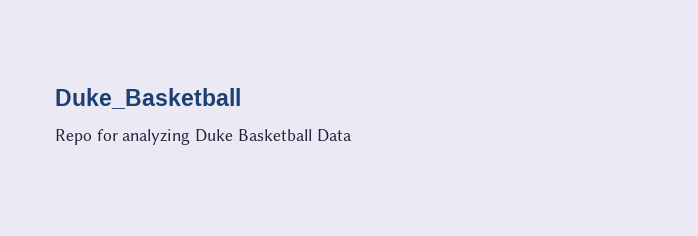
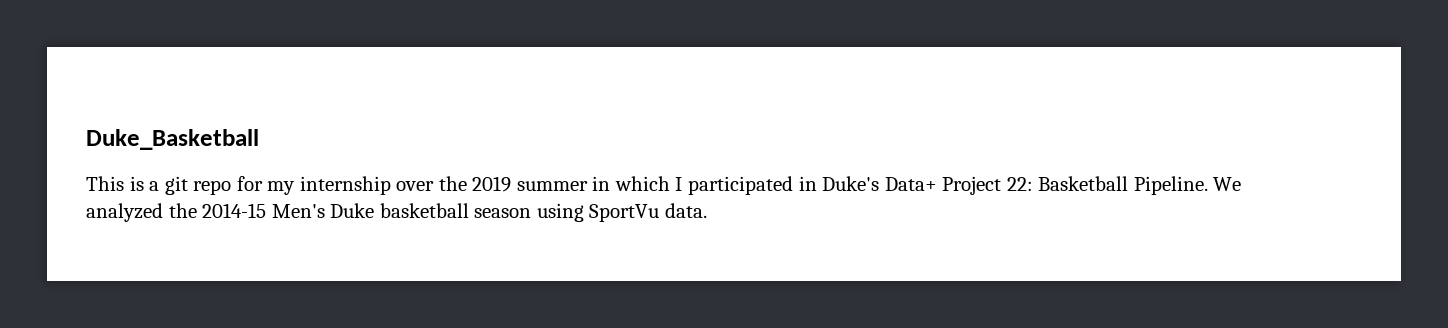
- Repo for analyzing Duke Basketball Data
+ This is a git repo for my internship over the 2019 summer in which I participated in Duke's Data+ Project 22: Basketball Pipeline. We analyzed the 2014-15 Men's Duke basketball season using SportVu data.

